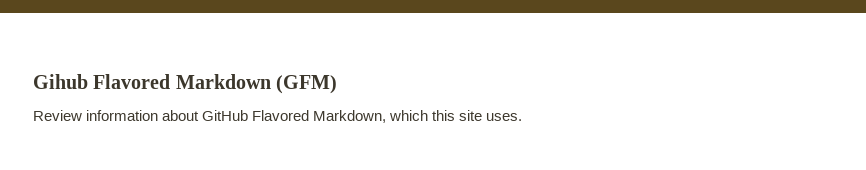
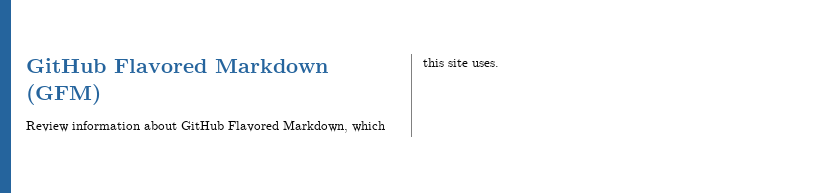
- Gihub Flavored Markdown (GFM)
+ GitHub Flavored Markdown (GFM)

